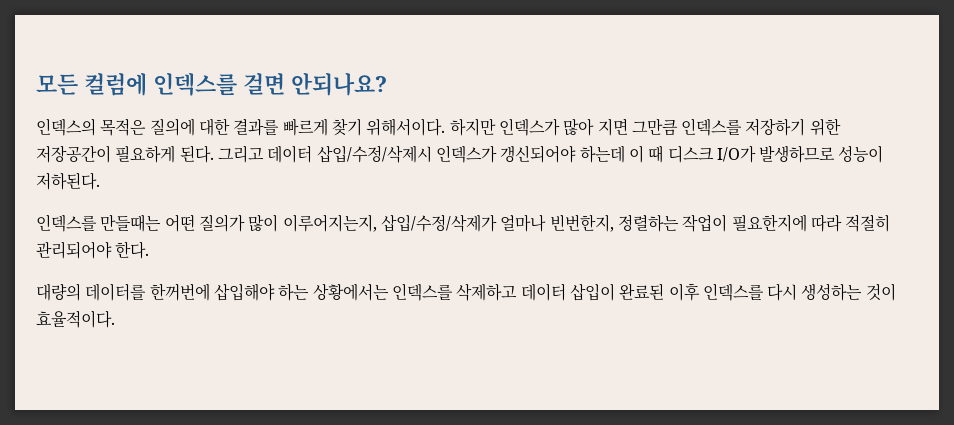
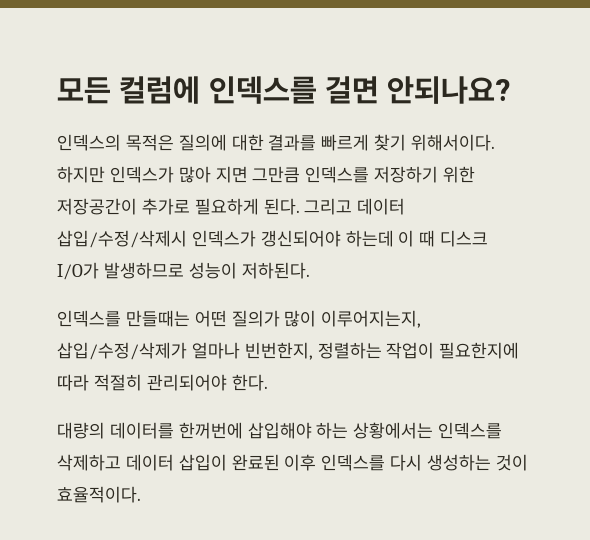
- 하지만 인덱스가 많아 지면 그만큼 인덱스를 저장하기 위한 저장공간이 필요하게 된다.
+ 하지만 인덱스가 많아 지면 그만큼 인덱스를 저장하기 위한 저장공간이 추가로 필요하게 된다.

